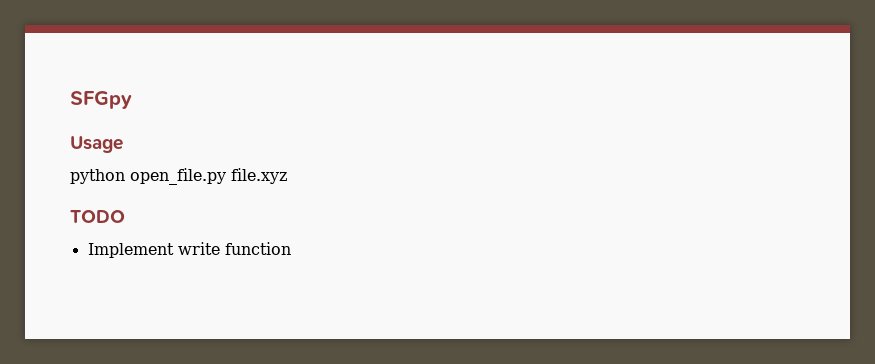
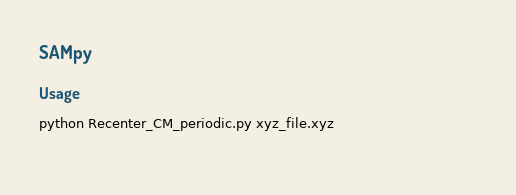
- SFGpy
+ SAMpy
- python open_file.py file.xyz
- TODO
- Implement write function
+ python Recenter_CM_periodic.py xyz_file.xyz

